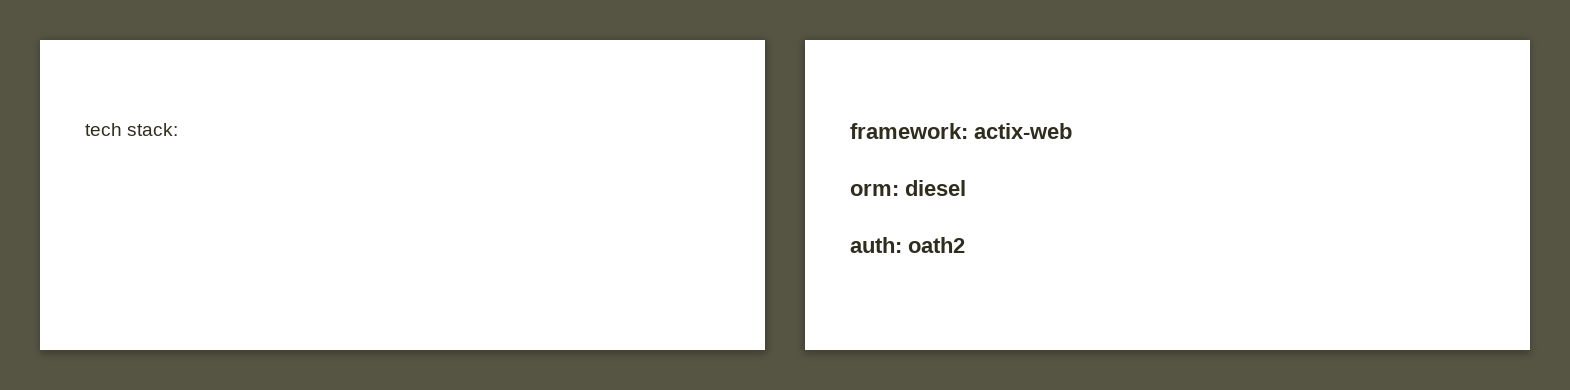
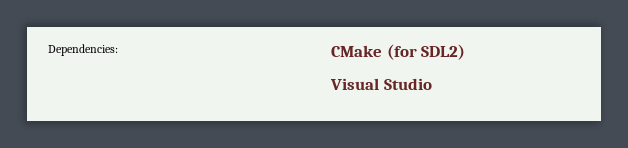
- tech stack:
- framework: actix-web
- orm: diesel
- auth: oath2
+ Dependencies:
+ CMake (for SDL2)
+ Visual Studio

